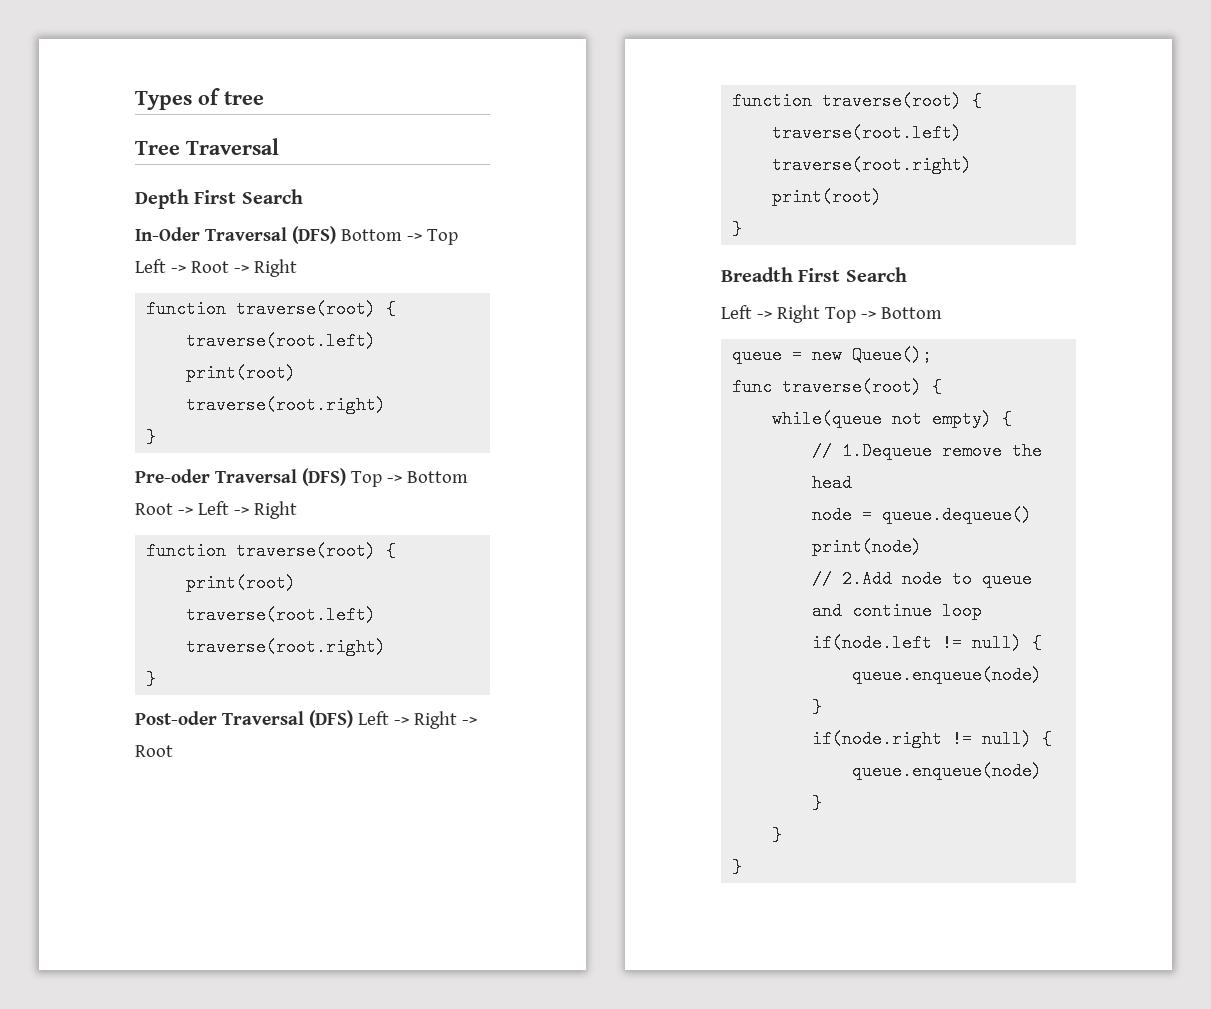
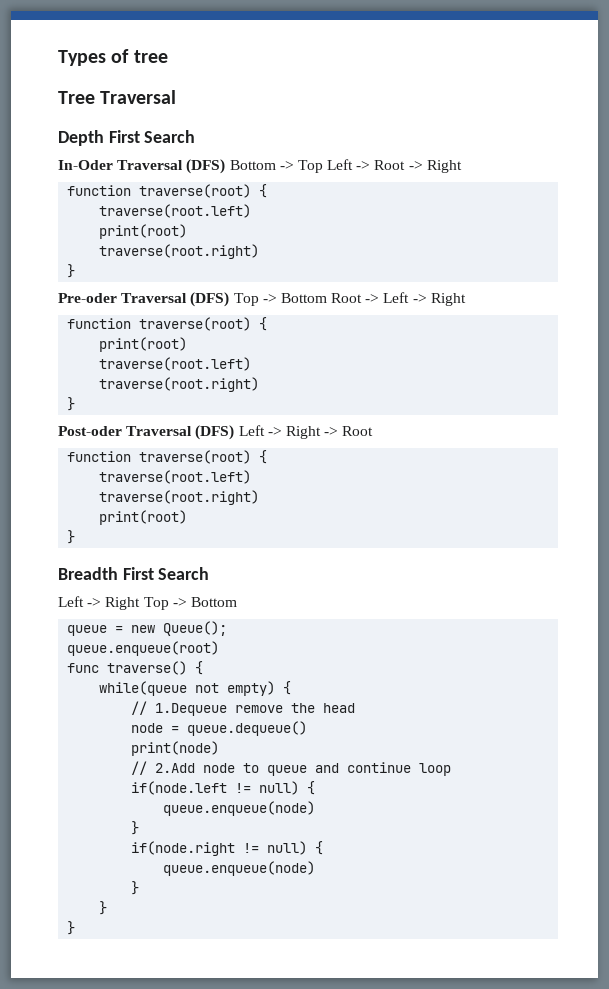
+ queue.enqueue(root)
- func traverse(root) {
+ func traverse() {

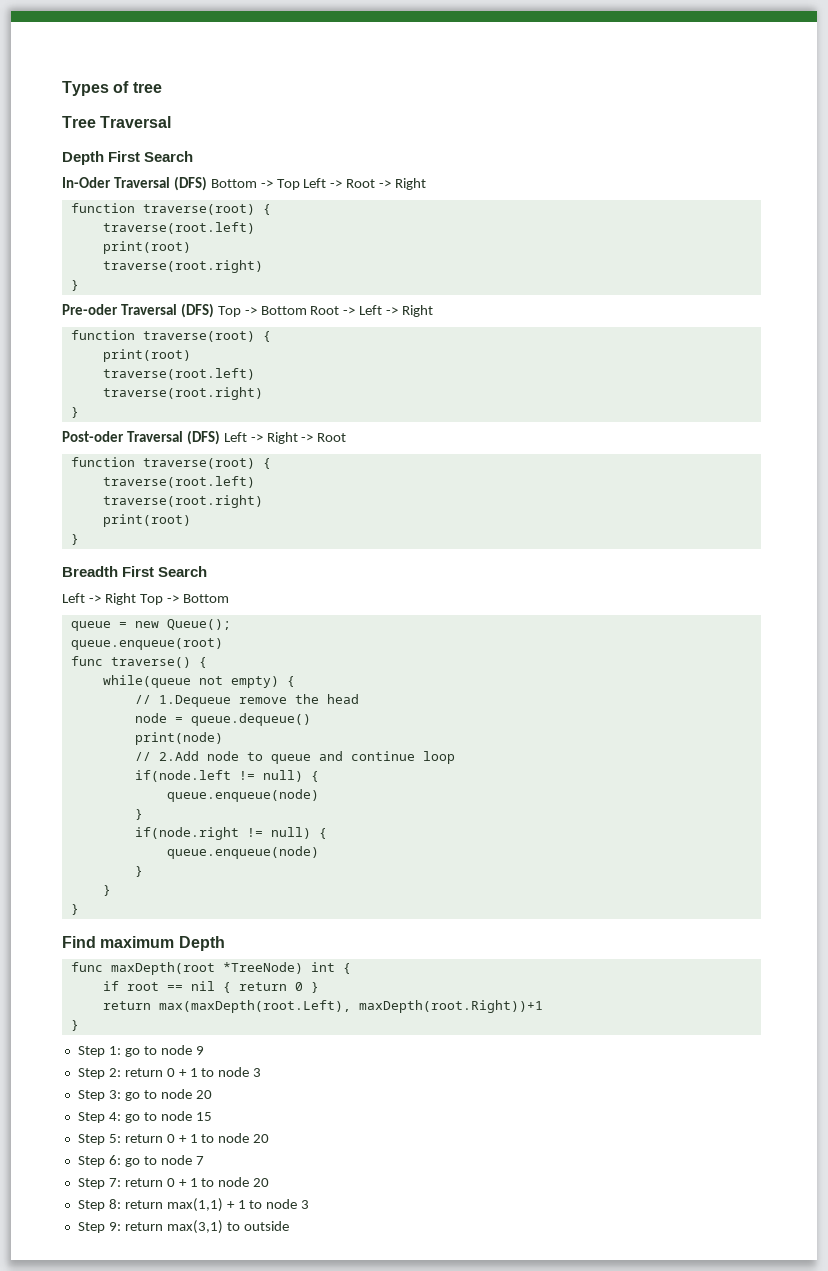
+ Find maximum Depth
+ func maxDepth(root *TreeNode) int {
+ if root == nil { return 0 }
+ return max(maxDepth(root.Left), maxDepth(root.Right))+1
+ }
+ Step 1: go to node 9
+ Step 2: return 0 + 1 to node 3
+ Step 3: go to node 20
+ Step 4: go to node 15
+ Step 5: return 0 + 1 to node 20
+ Step 6: go to node 7
+ Step 7: return 0 + 1 to node 20
+ Step 8: return max(1,1) + 1 to node 3
+ Step 9: return max(3,1) to outside

